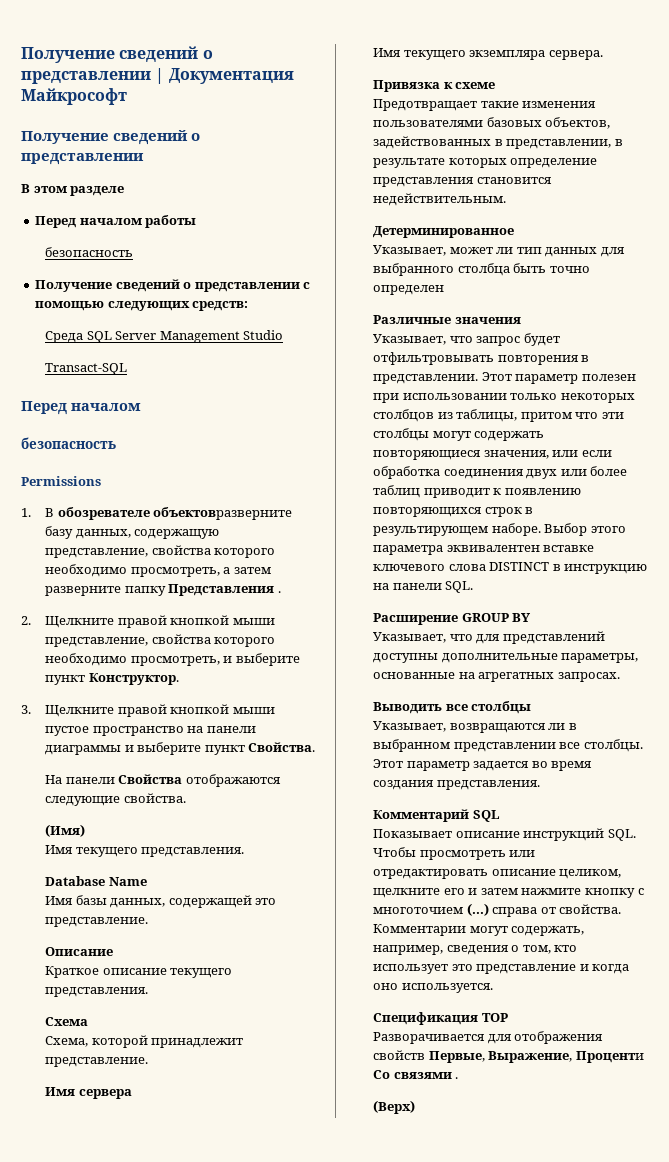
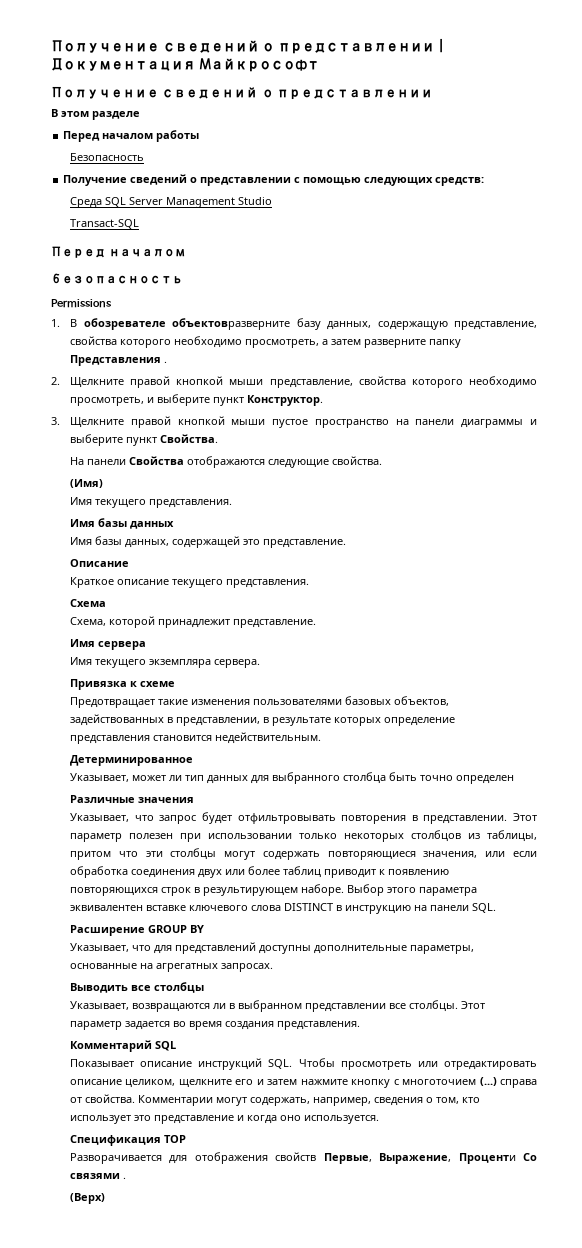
  Перед началом работы
- безопасность
+ Безопасность
- Database Name
+ Имя базы данных

